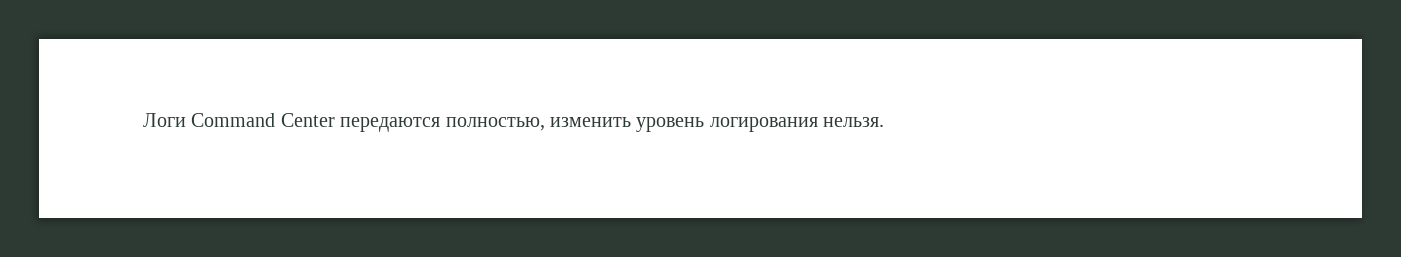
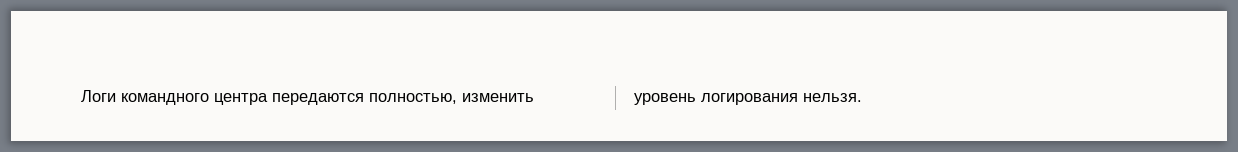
- Логи Command Center передаются полностью, изменить уровень логирования нельзя.
+ Логи командного центра передаются полностью, изменить уровень логирования нельзя.

